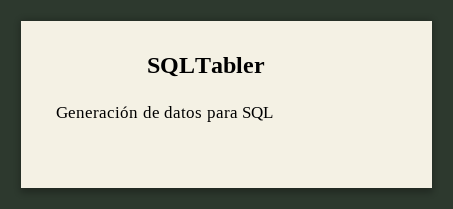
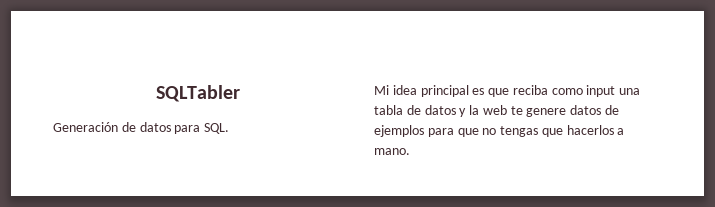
- Generación de datos para SQL
+ Generación de datos para SQL.
+ Mi idea principal es que reciba como input una tabla de datos y la web te genere datos de ejemplos para que no tengas que hacerlos a mano.

